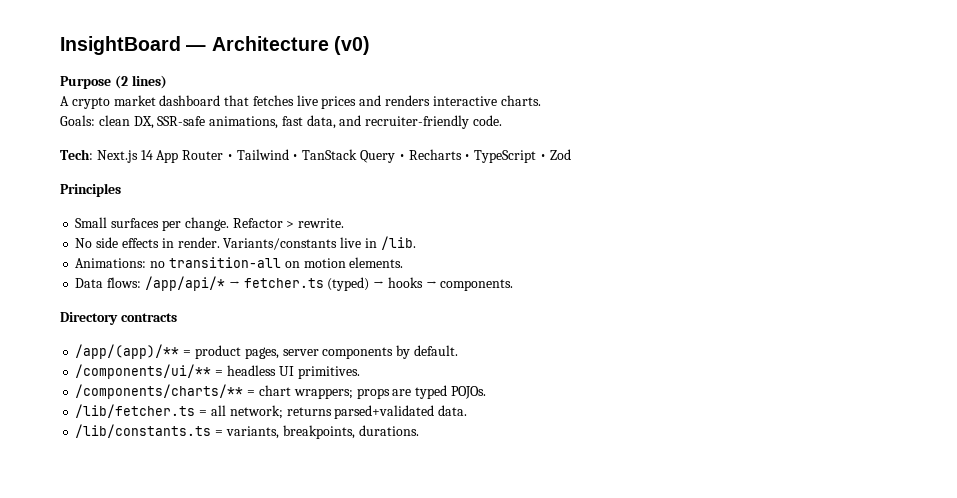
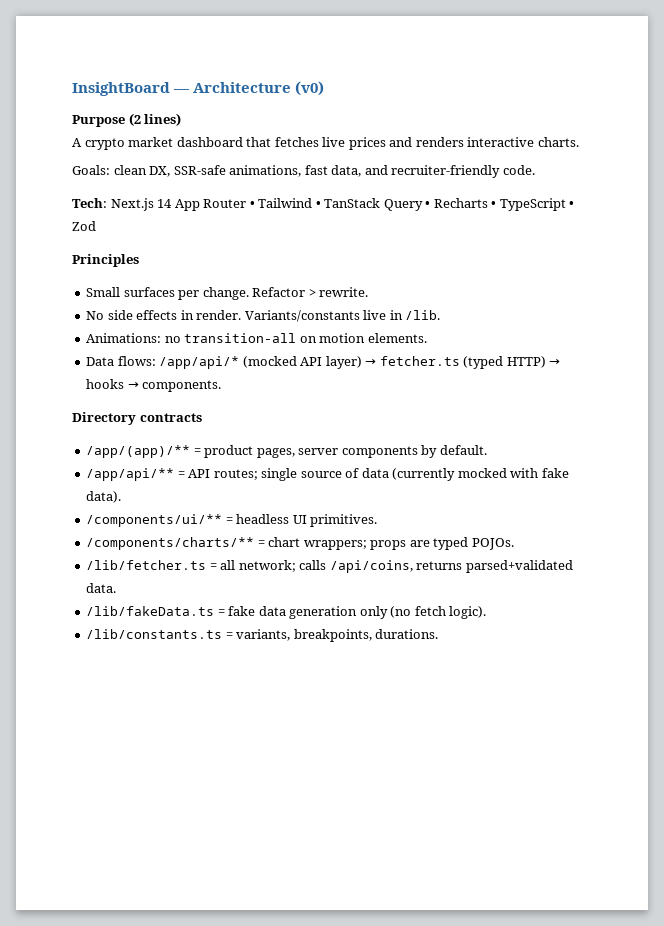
- Data flows: /app/api/* → fetcher.ts (typed) → hooks → components.
+ Data flows: /app/api/* (mocked API layer) → fetcher.ts (typed HTTP) → hooks → components.
+ /app/api/** = API routes; single source of data (currently mocked with fake data).
- /lib/fetcher.ts = all network; returns parsed+validated data.
+ /lib/fetcher.ts = all network; calls /api/coins, returns parsed+validated data.
+ /lib/fakeData.ts = fake data generation only (no fetch logic).

